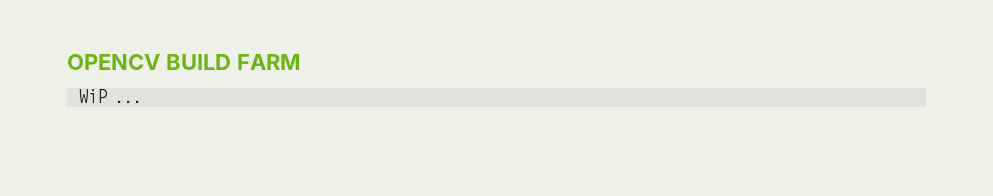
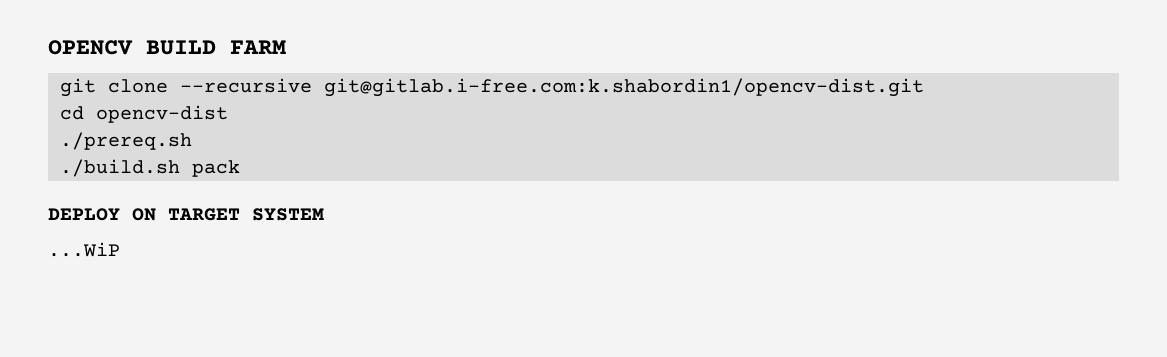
- WiP ...
+ git clone --recursive git@gitlab.i-free.com:k.shabordin1/opencv-dist.git
+ cd opencv-dist
+ ./prereq.sh
+ ./build.sh pack
+ DEPLOY ON TARGET SYSTEM
+ ...WiP

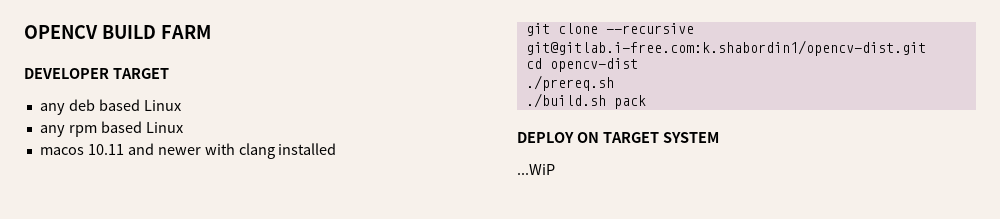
+ DEVELOPER TARGET
+ any deb based Linux
+ any rpm based Linux
+ macos 10.11 and newer with clang installed

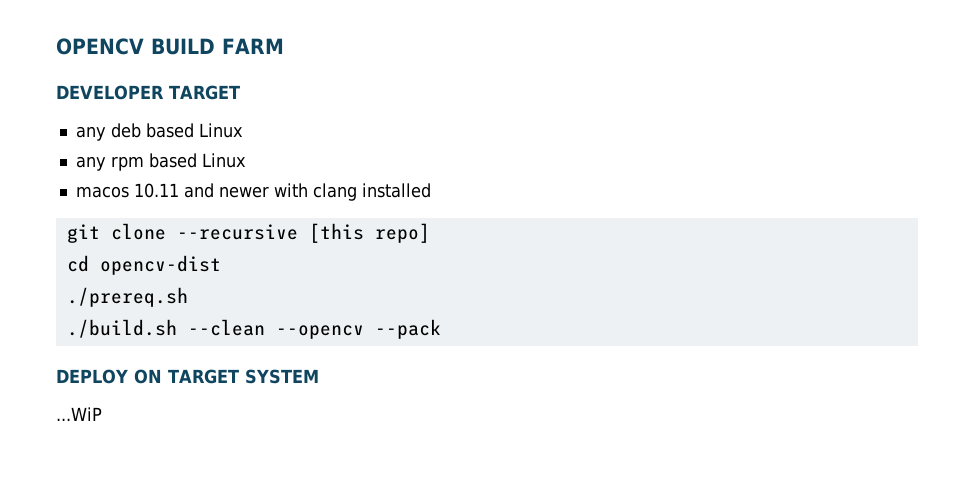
- git clone --recursive git@gitlab.i-free.com:k.shabordin1/opencv-dist.git
+ git clone --recursive [this repo]
- ./build.sh pack
+ ./build.sh --clean --opencv --pack

